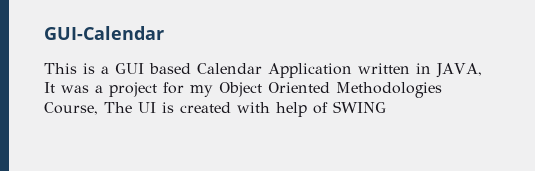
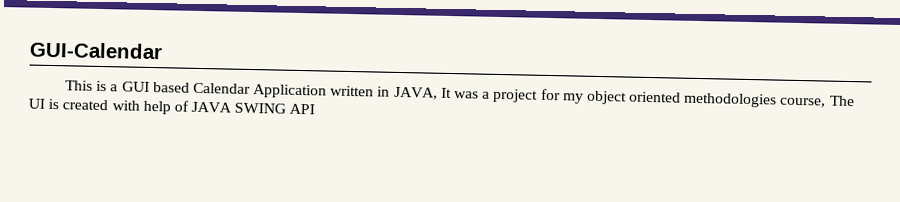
- This is a GUI based Calendar Application written in JAVA, It was a project for my Object Oriented Methodologies Course, The UI is created with help of SWING
+ This is a GUI based Calendar Application written in JAVA, It was a project for my object oriented methodologies course, The UI is created with help of JAVA SWING API

